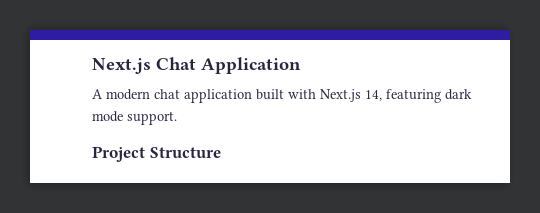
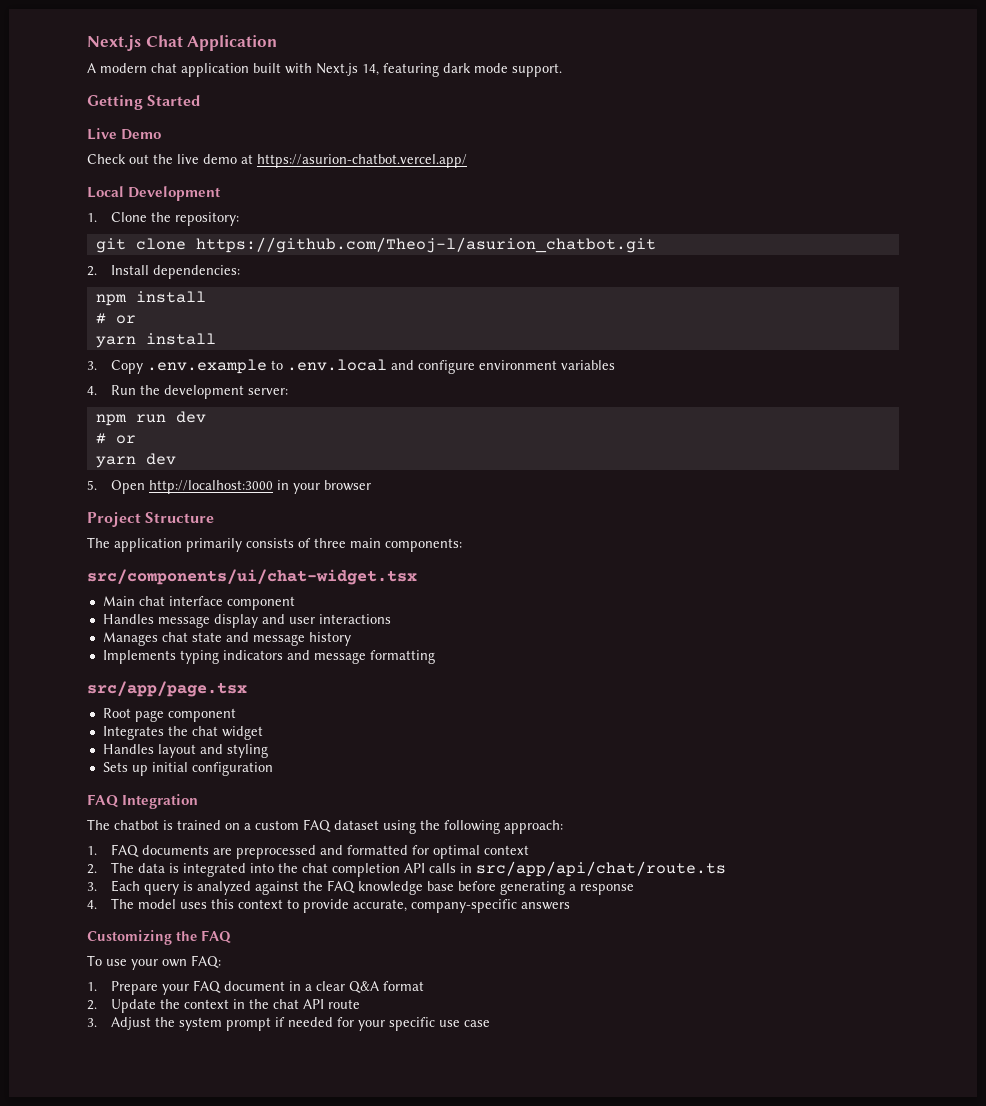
+ Getting Started
+ Live Demo
+ Check out the live demo at https://asurion-chatbot.vercel.app/
+ Local Development
+ 1. Clone the repository:
+ git clone https://github.com/Theoj-l/asurion_chatbot.git
+ 2. Install dependencies:
+ npm install
+ # or
+ yarn install
+ 3. Copy .env.example to .env.local and configure environment variables
+ 4. Run the development server:
+ npm run dev
+ # or
+ yarn dev
+ 5. Open http://localhost:3000 in your browser
  Project Structure
+ The application primarily consists of three main components:
+ src/components/ui/chat-widget.tsx
+ Main chat interface component
+ Handles message display and user interactions
+ Manages chat state and message history
+ Implements typing indicators and message formatting
+ src/app/page.tsx
+ Root page component
+ Integrates the chat widget
+ Handles layout and styling
+ Sets up initial configuration
+ FAQ Integration
+ The chatbot is trained on a custom FAQ dataset using the following approach:
+ 1. FAQ documents are preprocessed and formatted for optimal context
+ 2. The data is integrated into the chat completion API calls in src/app/api/chat/route.ts
+ 3. Each query is analyzed against the FAQ knowledge base before generating a response
+ 4. The model uses this context to provide accurate, company-specific answers
+ Customizing the FAQ
+ To use your own FAQ:
+ 1. Prepare your FAQ document in a clear Q&A format
+ 2. Update the context in the chat API route
+ 3. Adjust the system prompt if needed for your specific use case

